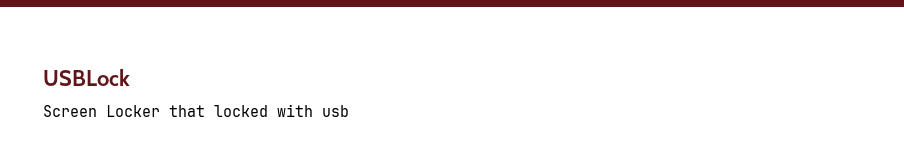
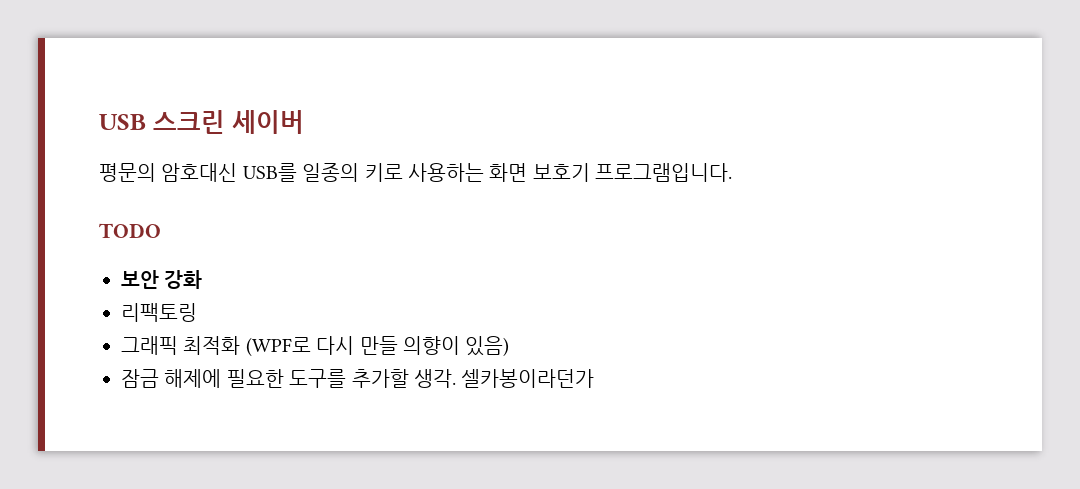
- USBLock
- Screen Locker that locked with usb
+ USB 스크린 세이버
+ 평문의 암호대신 USB를 일종의 키로 사용하는 화면 보호기 프로그램입니다.
+ TODO
+ 보안 강화
+ 리팩토링
+ 그래픽 최적화 (WPF로 다시 만들 의향이 있음)
+ 잠금 해제에 필요한 도구를 추가할 생각. 셀카봉이라던가

